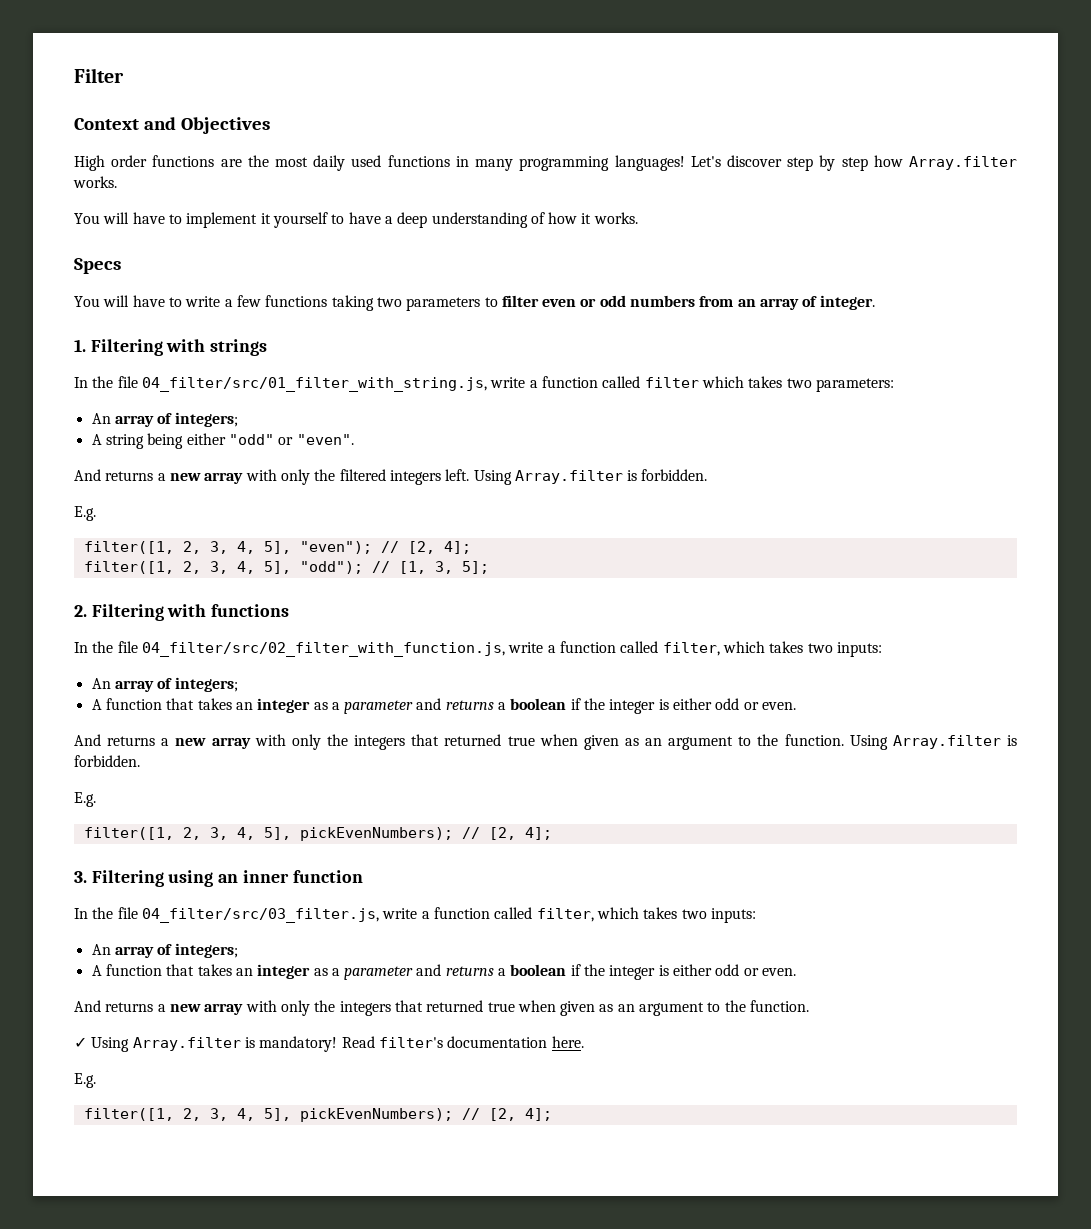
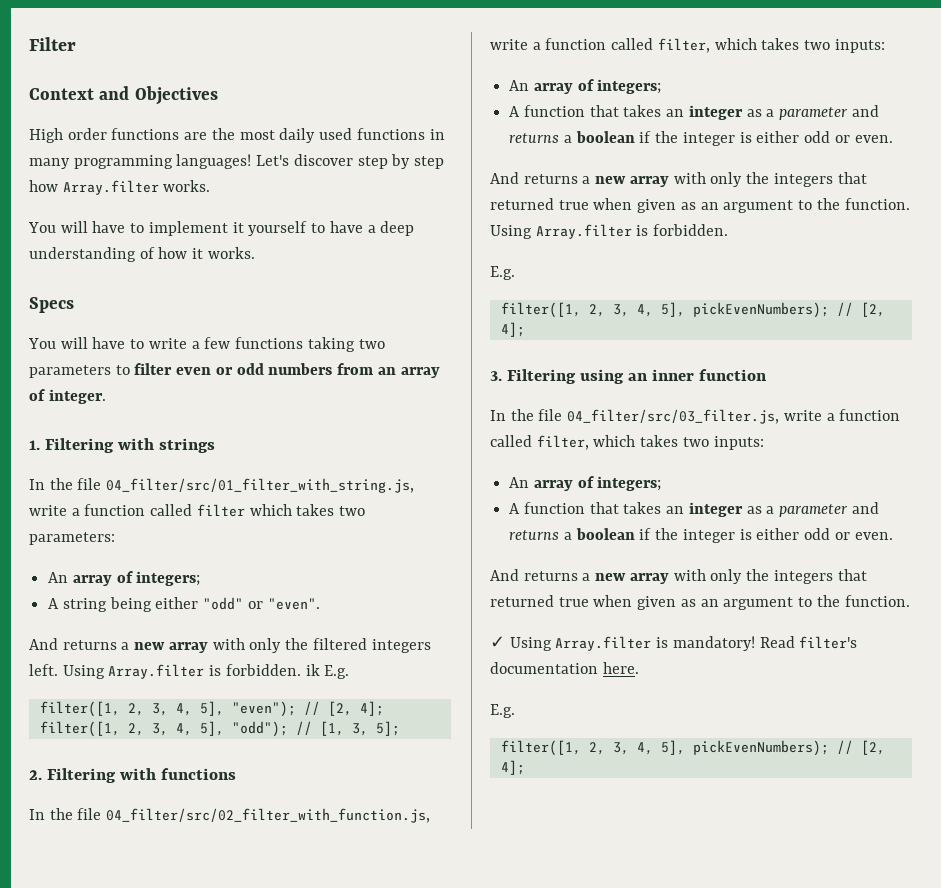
- And returns a new array with only the filtered integers left. Using Array.filter is forbidden.
- E.g.
+ And returns a new array with only the filtered integers left. Using Array.filter is forbidden. ik E.g.

